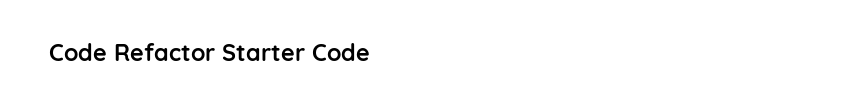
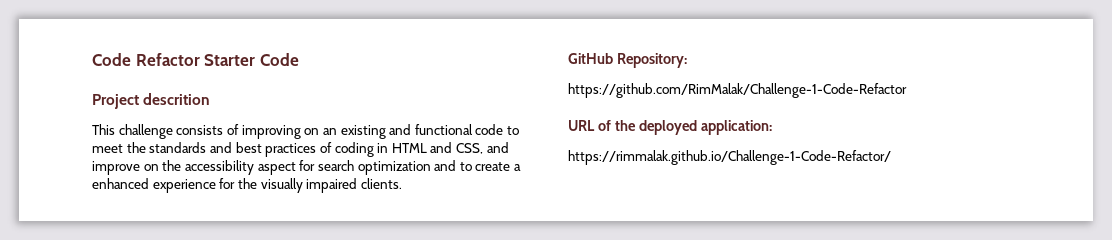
+ Project descrition
+ This challenge consists of improving on an existing and functional code to meet the standards and best practices of coding in HTML and CSS, and improve on the accessibility aspect for search optimization and to create a enhanced experience for the visually impaired clients.
+ GitHub Repository:
+ https://github.com/RimMalak/Challenge-1-Code-Refactor
+ URL of the deployed application:
+ https://rimmalak.github.io/Challenge-1-Code-Refactor/

